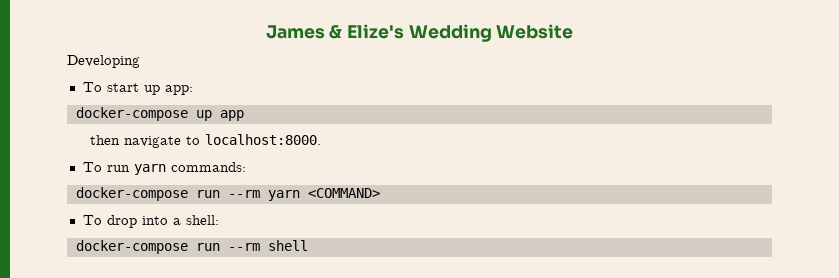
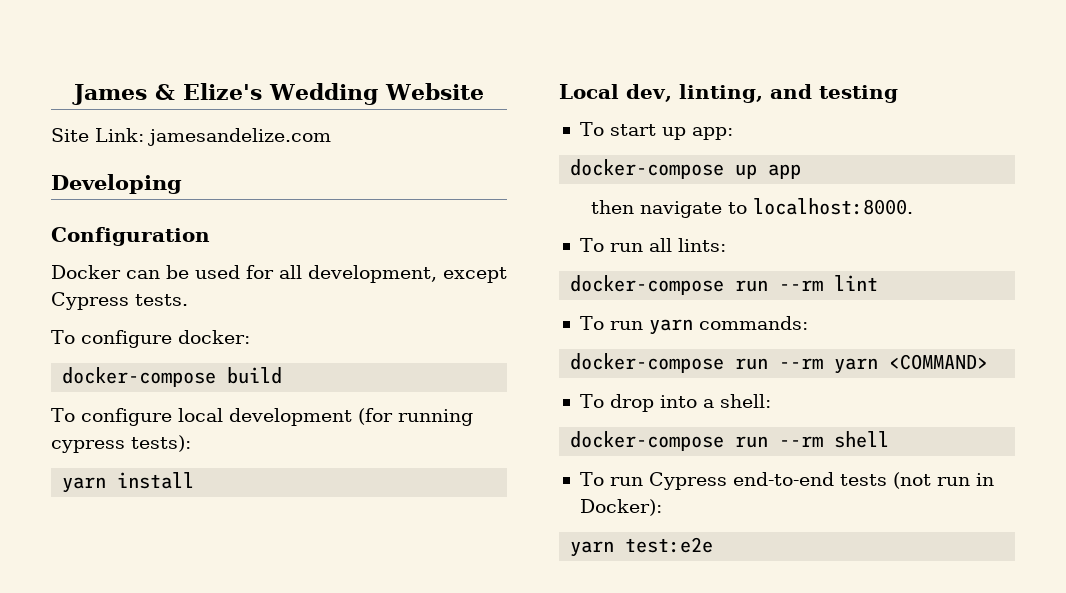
+ Site Link: jamesandelize.com
  Developing
+ Configuration
+ Docker can be used for all development, except Cypress tests.
+ To configure docker:
+ docker-compose build
+ To configure local development (for running cypress tests):
+ yarn install
+ Local dev, linting, and testing
+ To run all lints:
+ docker-compose run --rm lint
+ To run Cypress end-to-end tests (not run in Docker):
+ yarn test:e2e

